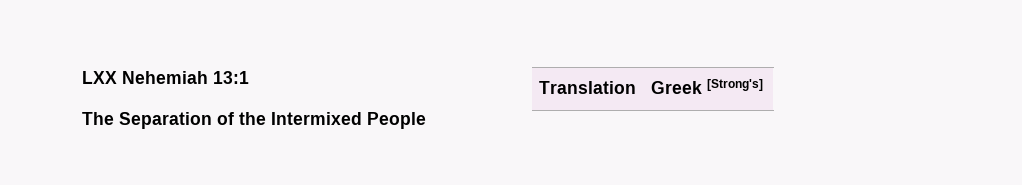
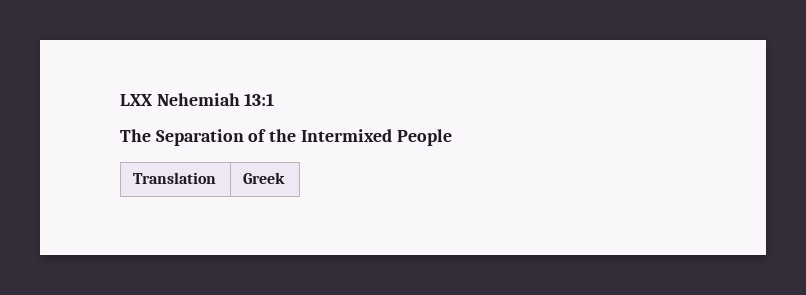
- Translation | Greek [Strong's]
+ Translation | Greek

